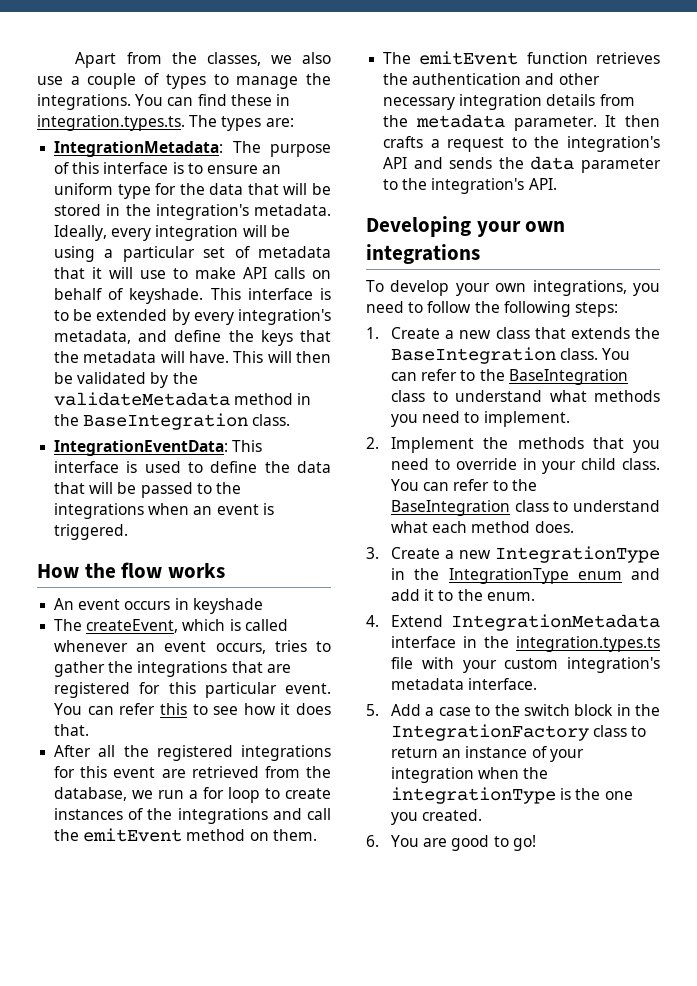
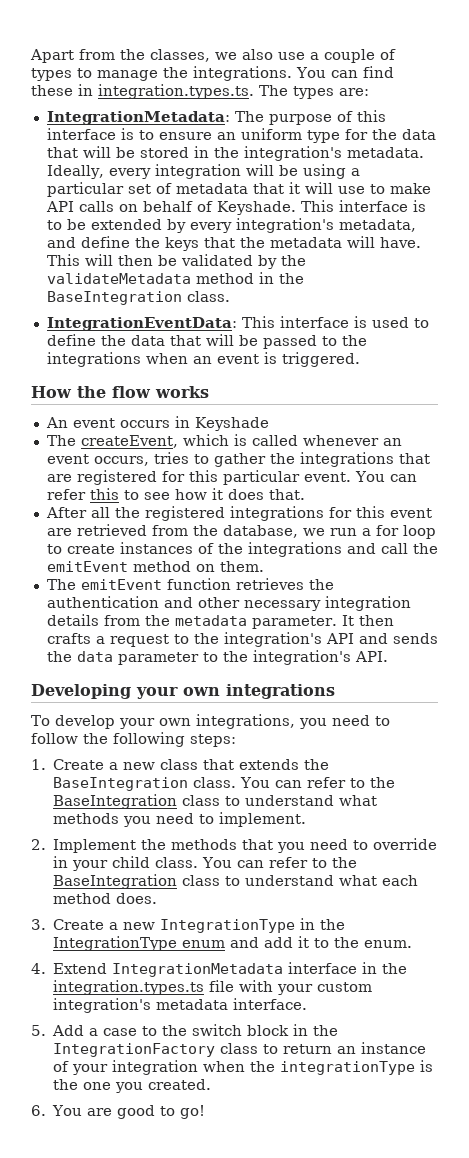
- Ideally, every integration will be using a particular set of metadata that it will use to make API calls on behalf of keyshade.
+ Ideally, every integration will be using a particular set of metadata that it will use to make API calls on behalf of Keyshade.
- An event occurs in keyshade
+ An event occurs in Keyshade

